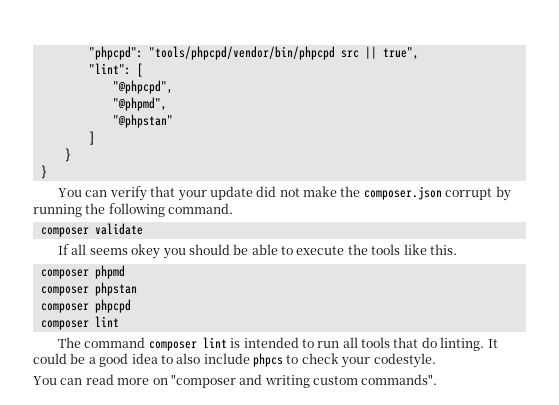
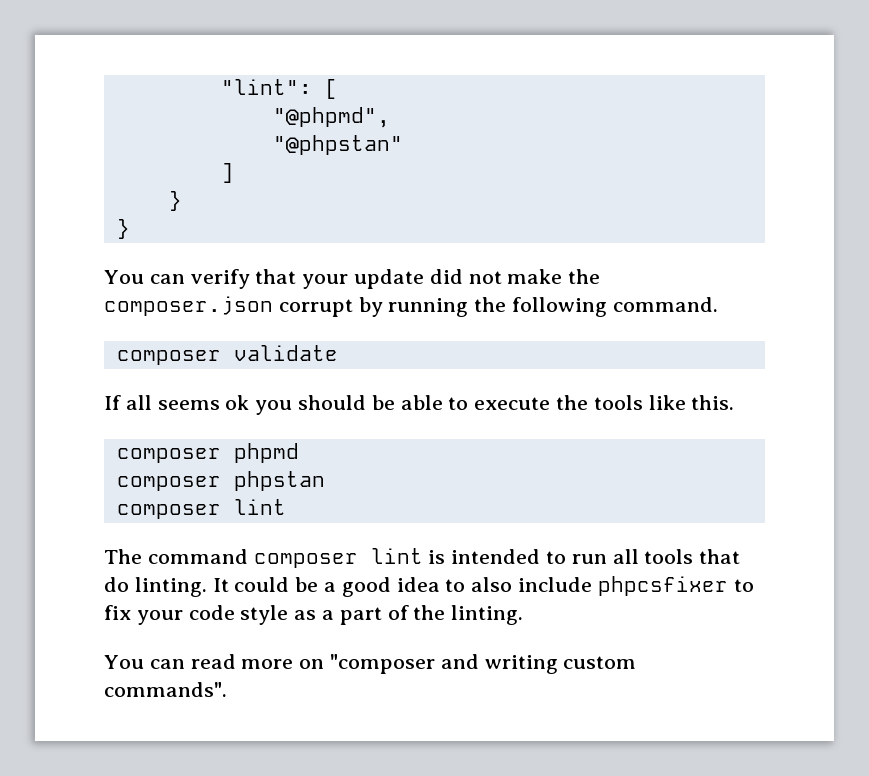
- "phpcpd": "tools/phpcpd/vendor/bin/phpcpd src || true",
- "@phpcpd",
- If all seems okey you should be able to execute the tools like this.
+ If all seems ok you should be able to execute the tools like this.
- composer phpcpd
- It could be a good idea to also include phpcs to check your codestyle.
+ It could be a good idea to also include phpcsfixer to fix your code style as a part of the linting.

